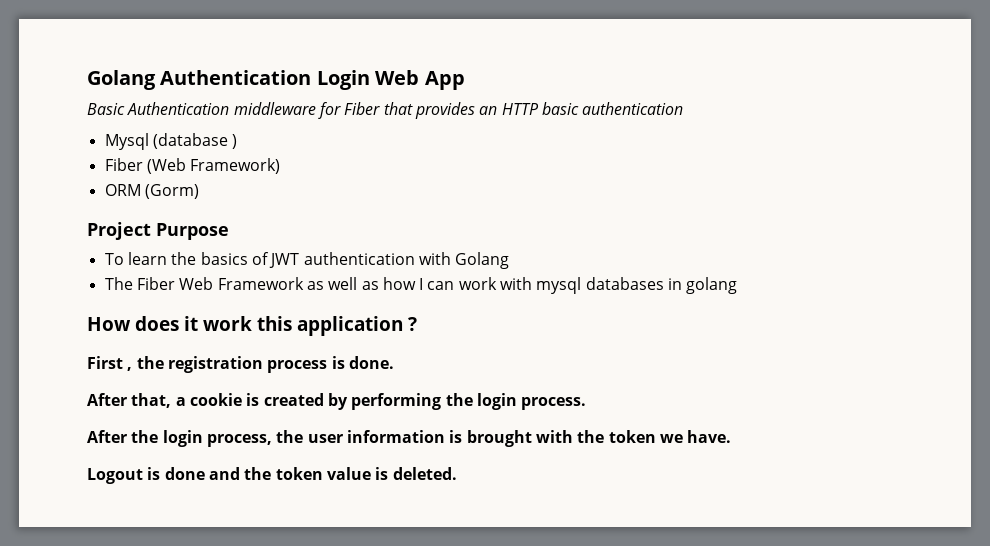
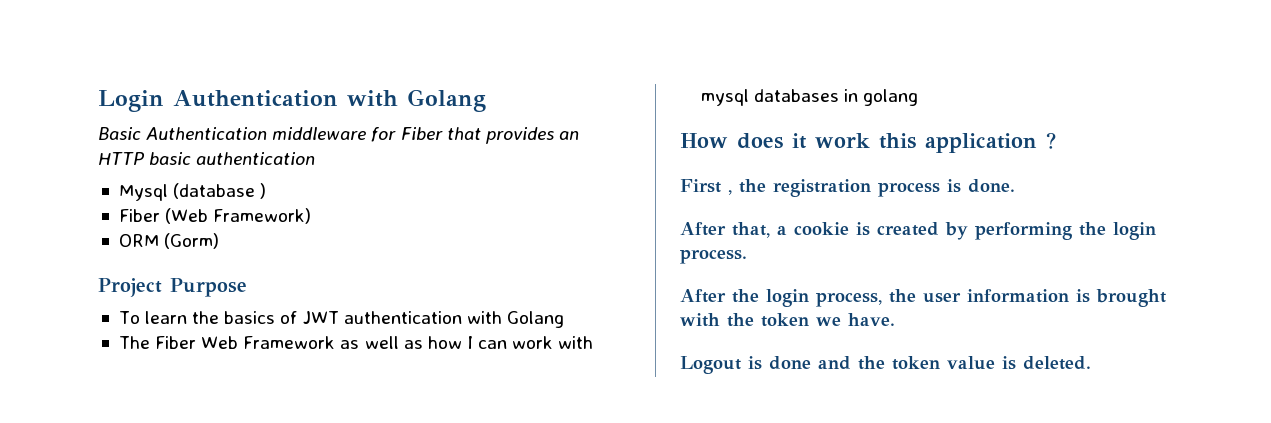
- Golang Authentication Login Web App
+ Login Authentication with Golang

